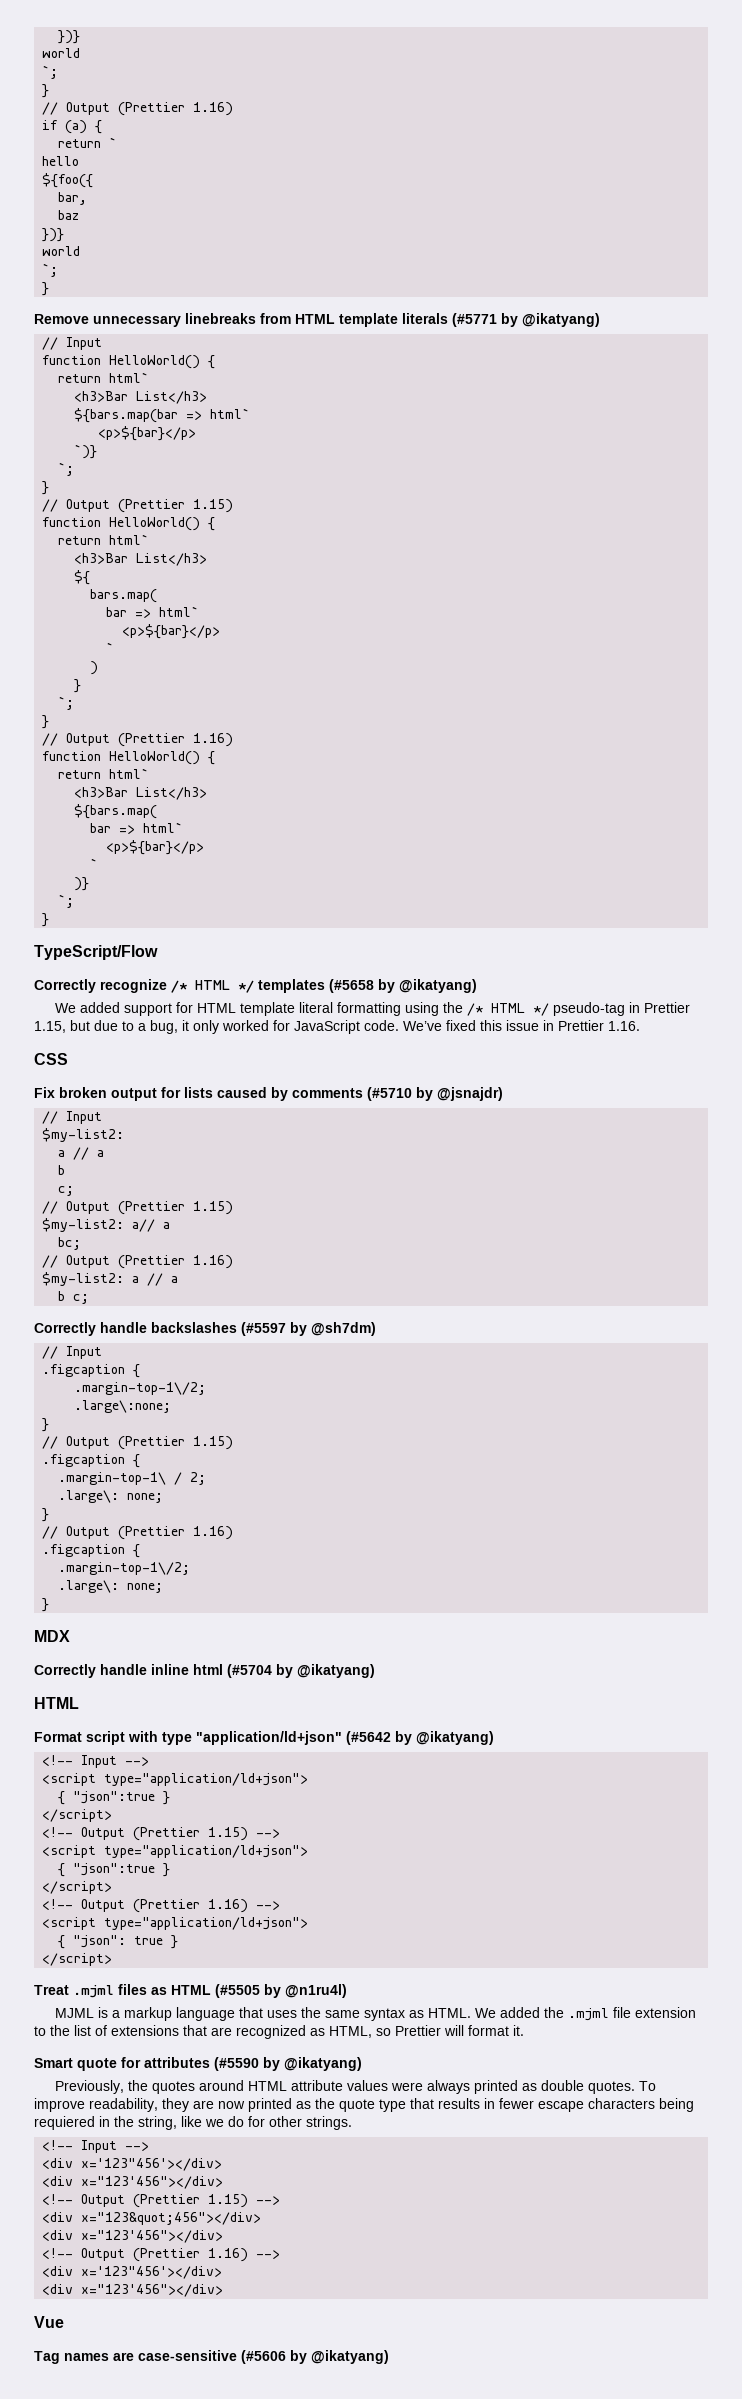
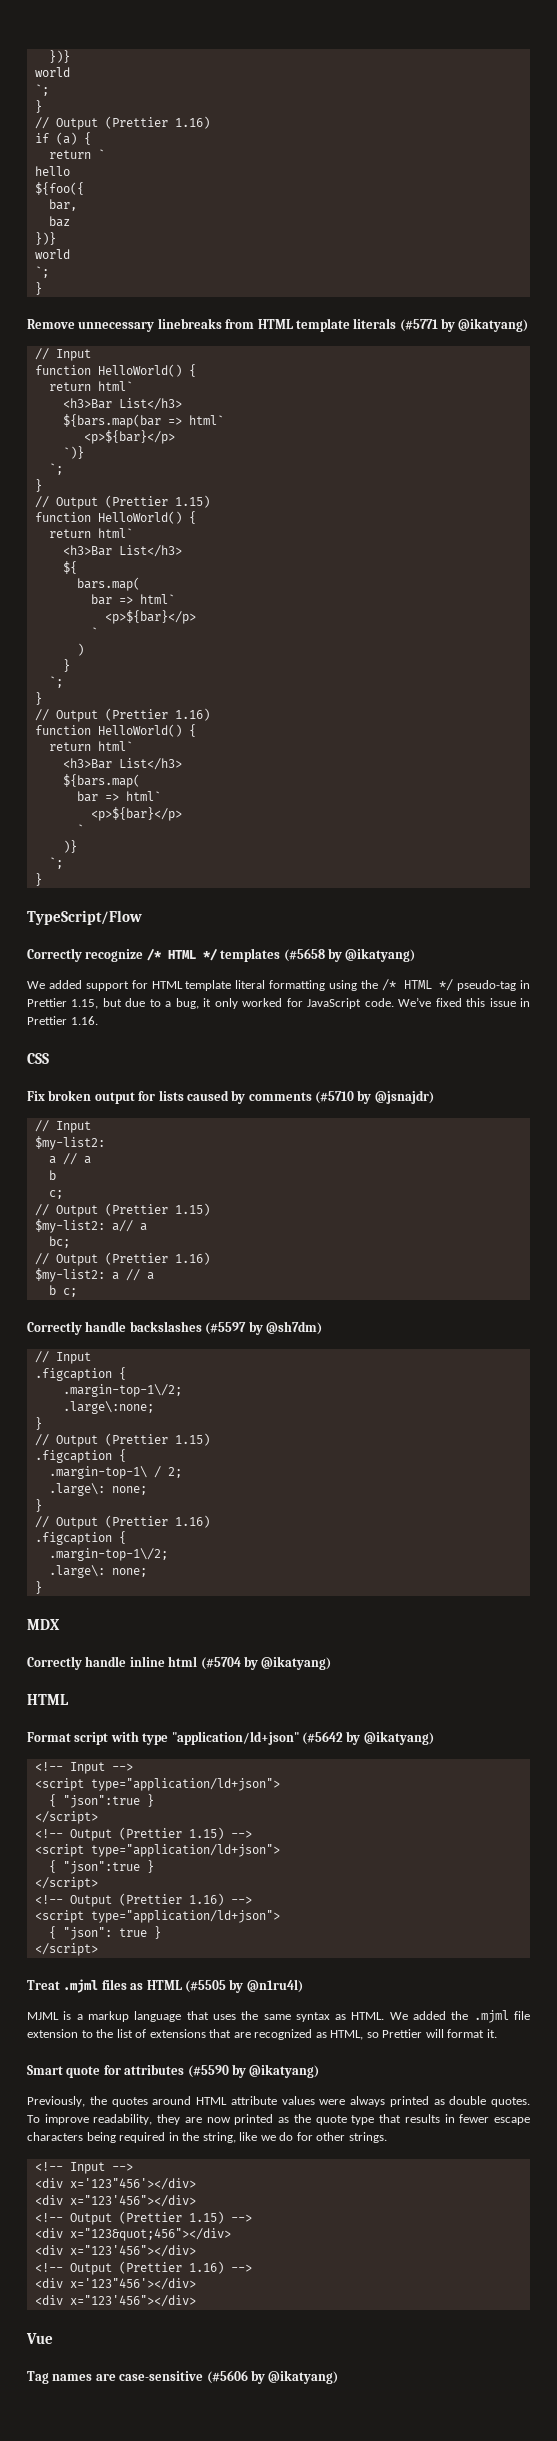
- To improve readability, they are now printed as the quote type that results in fewer escape characters being requiered in the string, like we do for other strings.
+ To improve readability, they are now printed as the quote type that results in fewer escape characters being required in the string, like we do for other strings.

